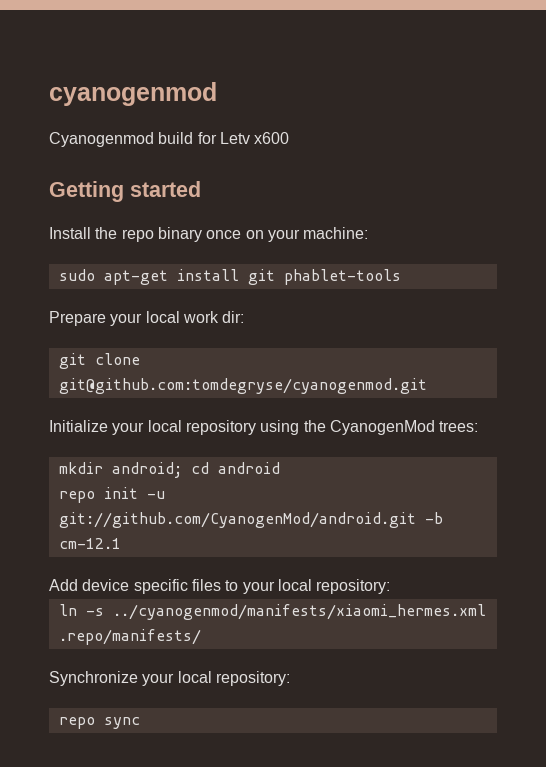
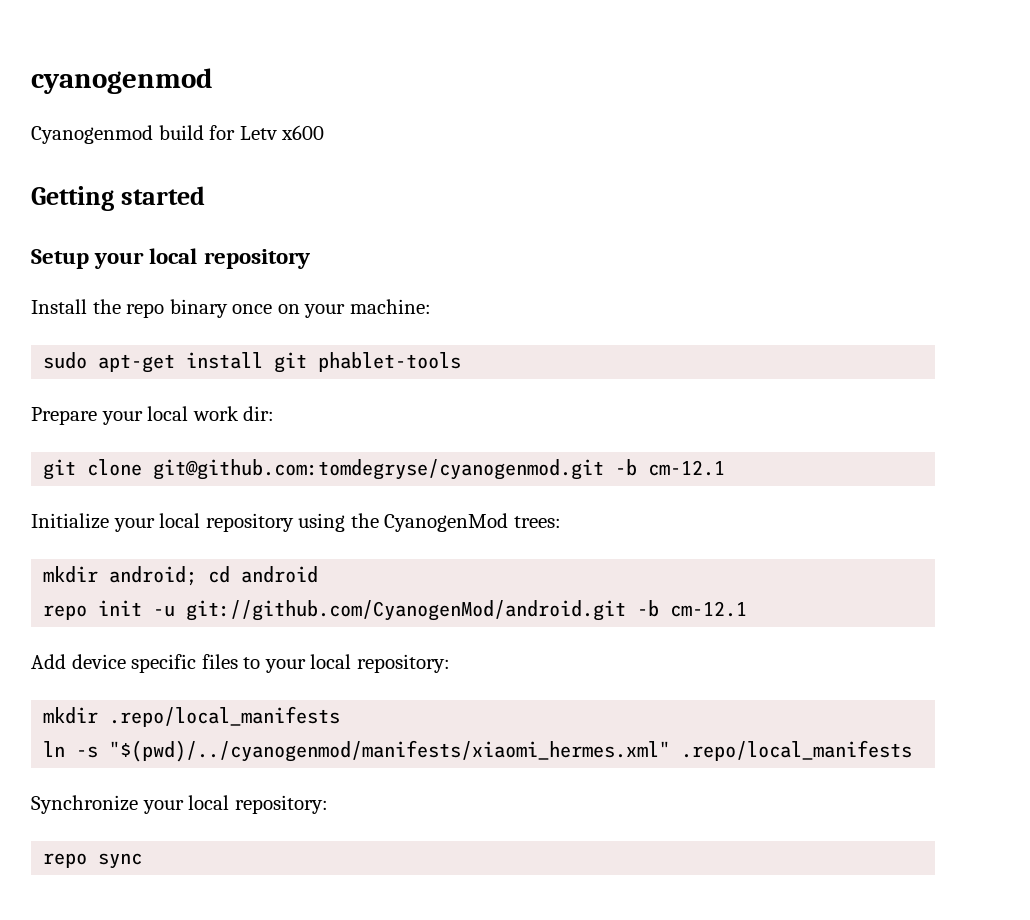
+ Setup your local repository
- git clone git@github.com:tomdegryse/cyanogenmod.git
+ git clone git@github.com:tomdegryse/cyanogenmod.git -b cm-12.1
+ mkdir .repo/local_manifests
- ln -s ../cyanogenmod/manifests/xiaomi_hermes.xml .repo/manifests/
+ ln -s "$(pwd)/../cyanogenmod/manifests/xiaomi_hermes.xml" .repo/local_manifests

